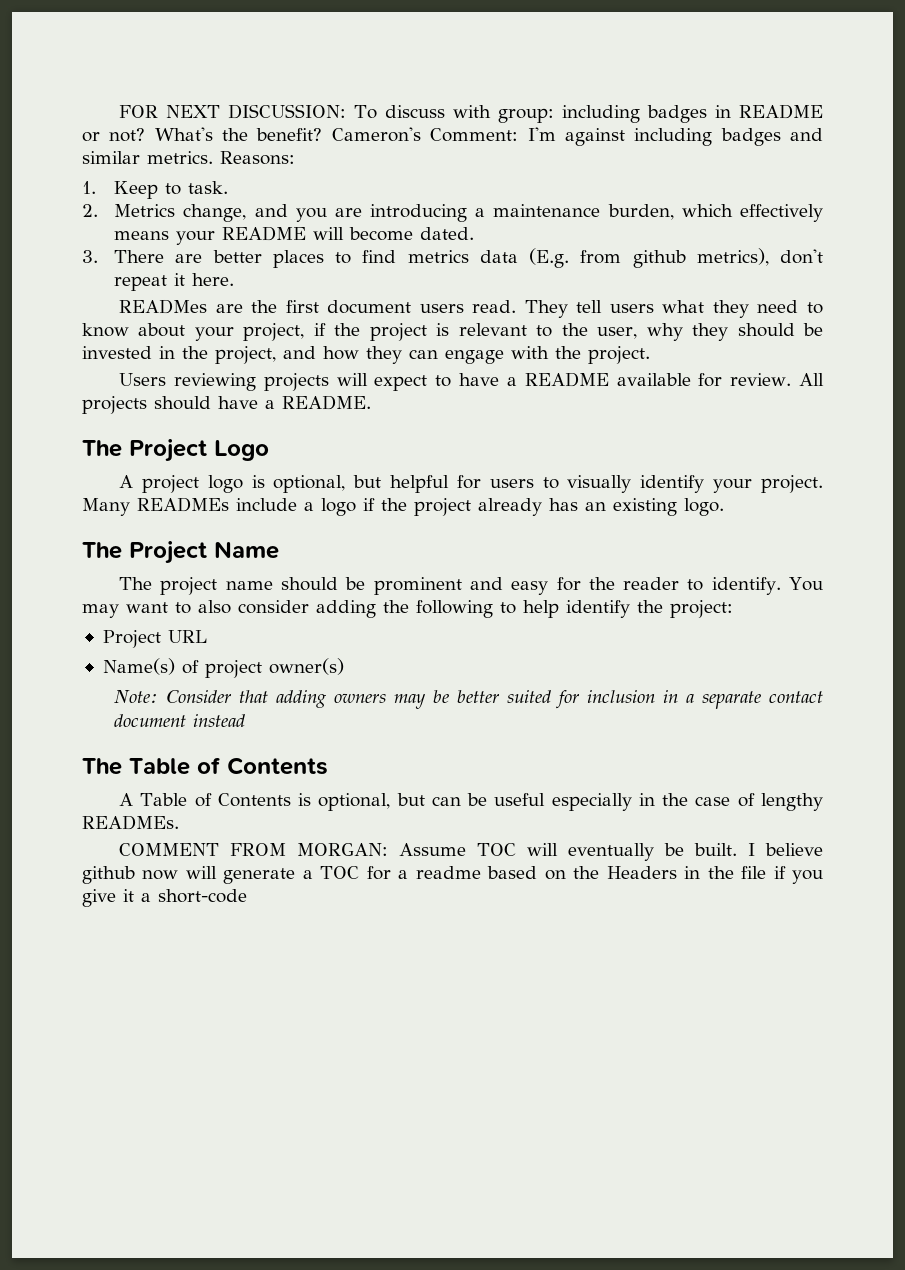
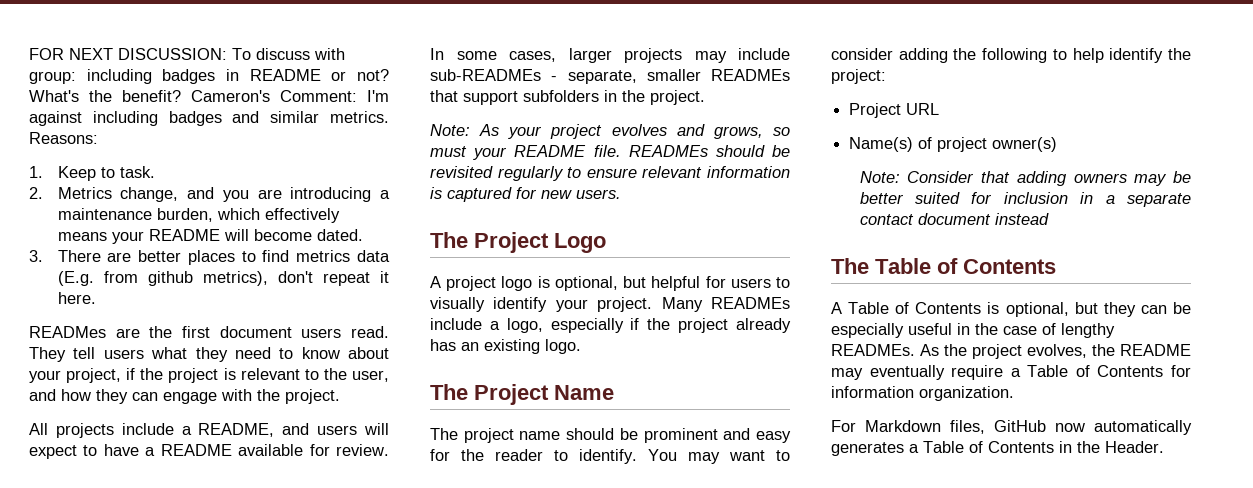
- They tell users what they need to know about your project, if the project is relevant to the user, why they should be invested in the project, and how they can engage with the project.
+ They tell users what they need to know about your project, if the project is relevant to the user, and how they can engage with the project.
- Users reviewing projects will expect to have a README available for review.
+ All projects include a README, and users will expect to have a README available for review.
- All projects should have a README.
+ In some cases, larger projects may include sub-READMEs - separate, smaller READMEs that support subfolders in the project.
+ Note: As your project evolves and grows, so must your README file. READMEs should be revisited regularly to ensure relevant information is captured for new users.
- Many READMEs include a logo if the project already has an existing logo.
+ Many READMEs include a logo, especially if the project already has an existing logo.
- You may want to also consider adding the following to help identify the project:
+ You may want to consider adding the following to help identify the project:
- A Table of Contents is optional, but can be useful especially in the case of lengthy READMEs.
- COMMENT FROM MORGAN: Assume TOC will eventually be built. I believe github now will generate a TOC for a readme based on the Headers in the file if you give it a short-code
+ A Table of Contents is optional, but they can be especially useful in the case of lengthy READMEs. As the project evolves, the README may eventually require a Table of Contents for information organization.
+ For Markdown files, GitHub now automatically generates a Table of Contents in the Header.

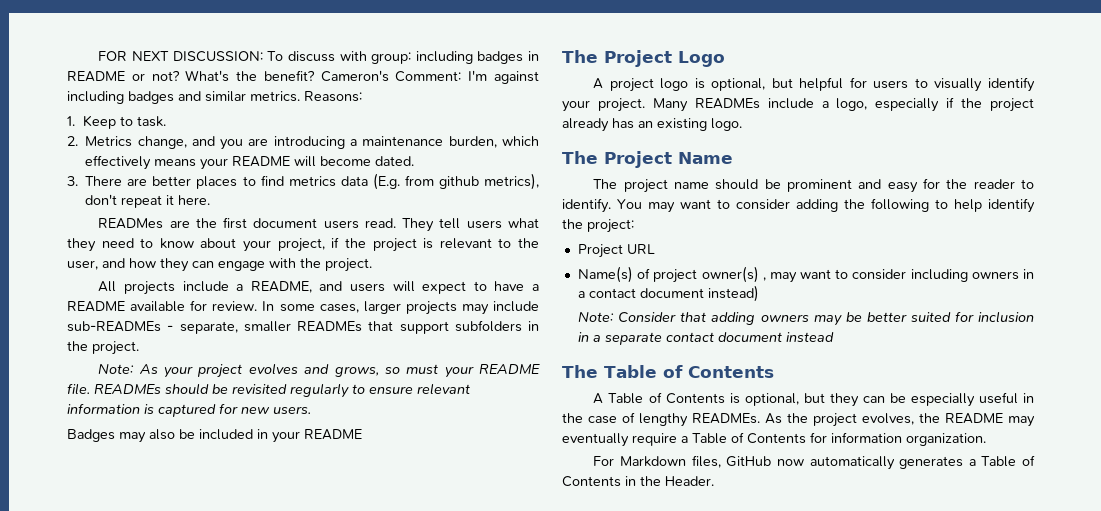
+ Badges may also be included in your README
- Name(s) of project owner(s)
+ Name(s) of project owner(s) , may want to consider including owners in a contact document instead)

